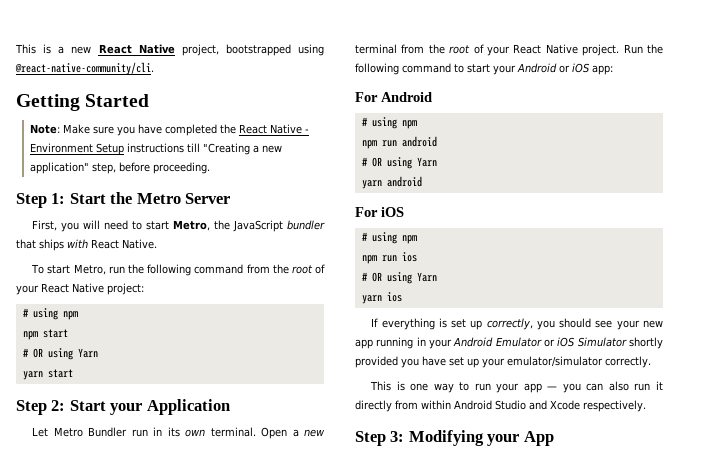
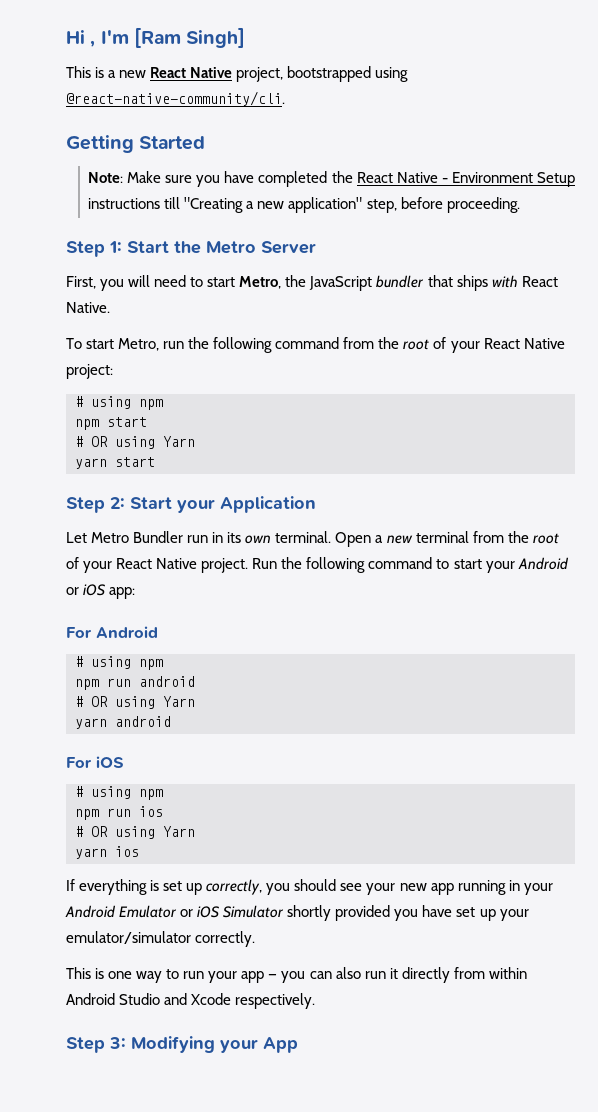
+ Hi , I'm [Ram Singh]

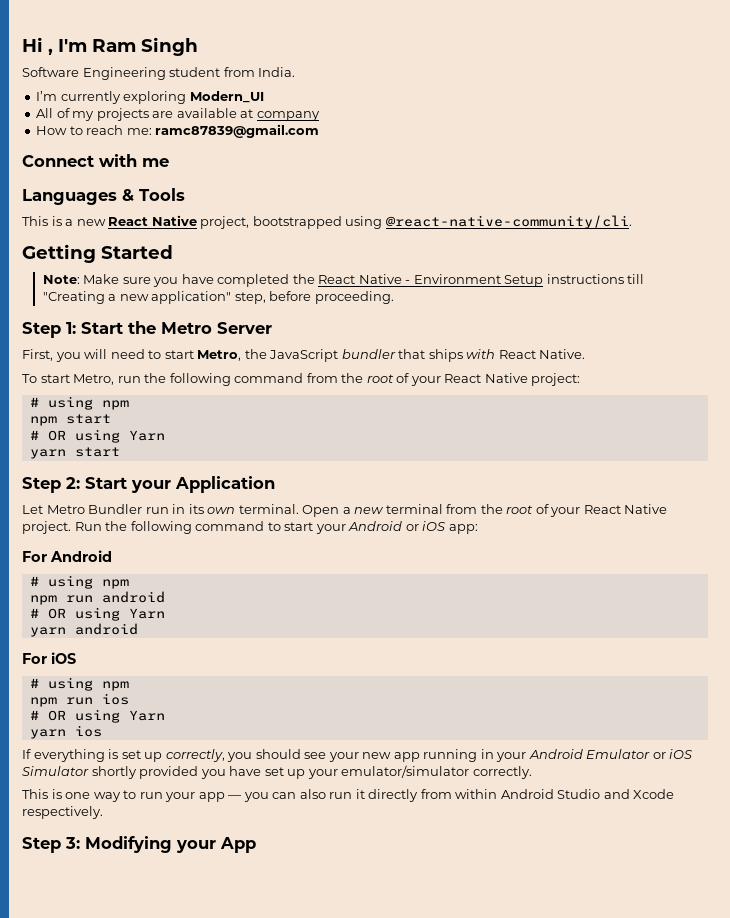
- Hi , I'm [Ram Singh]
+ Hi , I'm Ram Singh
+ Software Engineering student from India.
+ I’m currently exploring Modern_UI
+ All of my projects are available at company
+ How to reach me: ramc87839@gmail.com
+ Connect with me
+ Languages & Tools

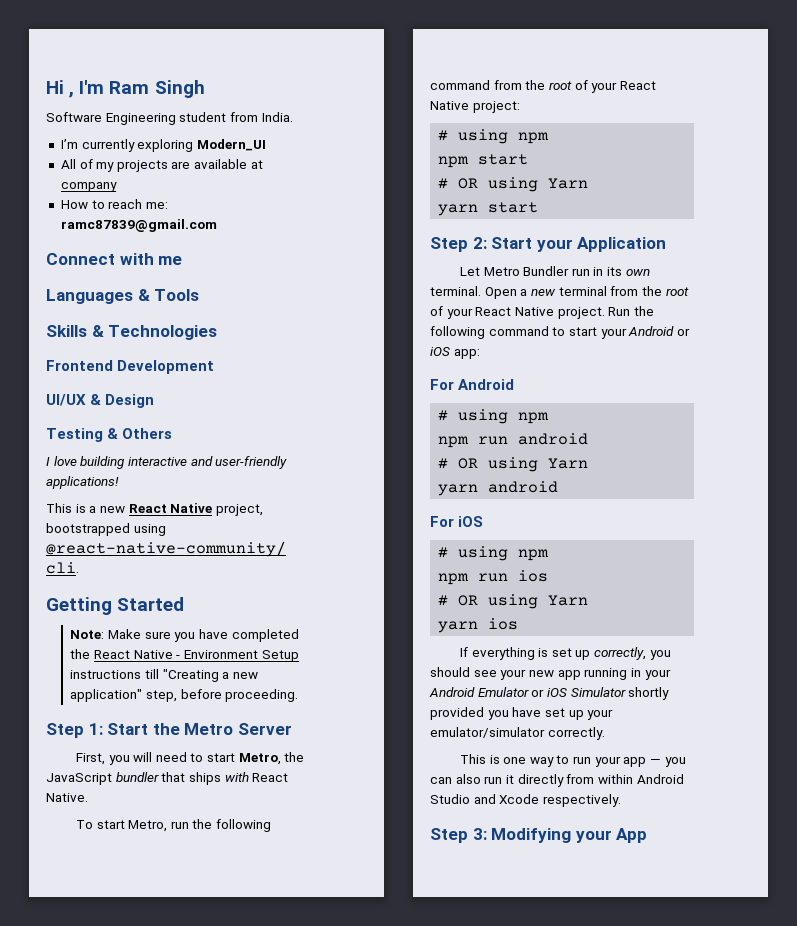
+ Skills & Technologies
+ Frontend Development
+ UI/UX & Design
+ Testing & Others
+ I love building interactive and user-friendly applications!

